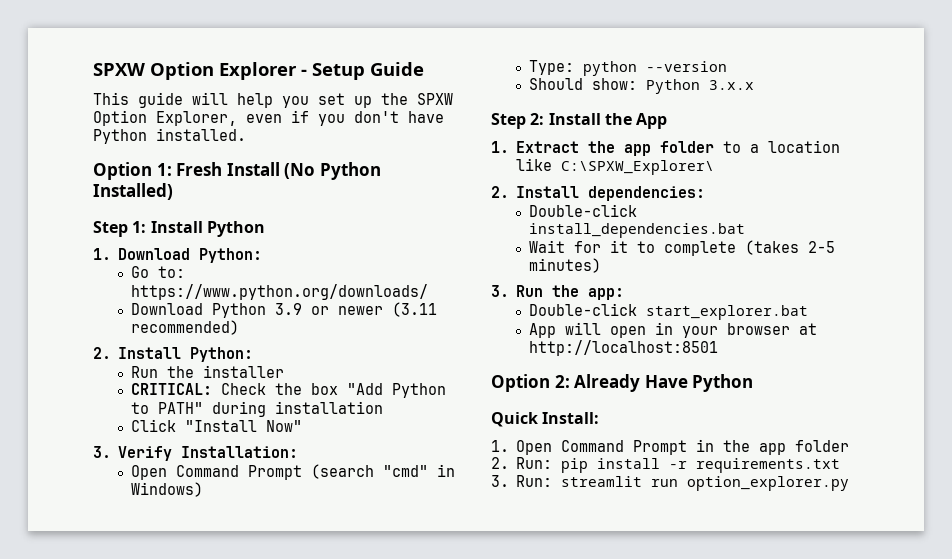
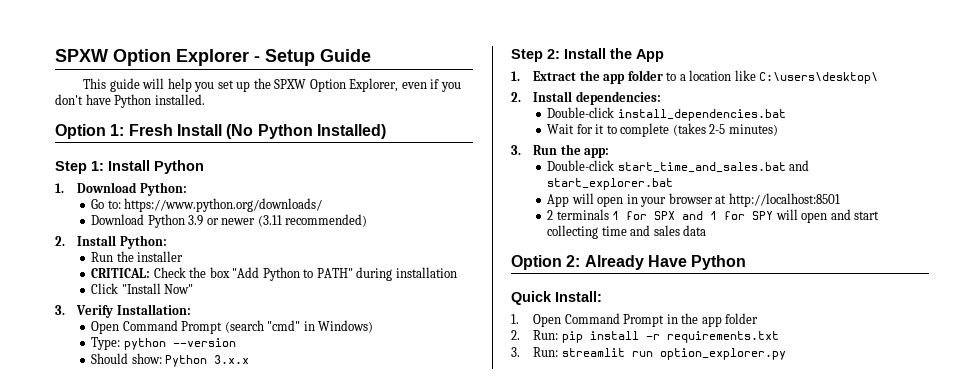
- 1. Extract the app folder to a location like C:\SPXW_Explorer\
+ 1. Extract the app folder to a location like C:\users\desktop\
- Double-click start_explorer.bat
+ Double-click start_time_and_sales.bat and start_explorer.bat
+ 2 terminals 1 for SPX and 1 for SPY will open and start collecting time and sales data

